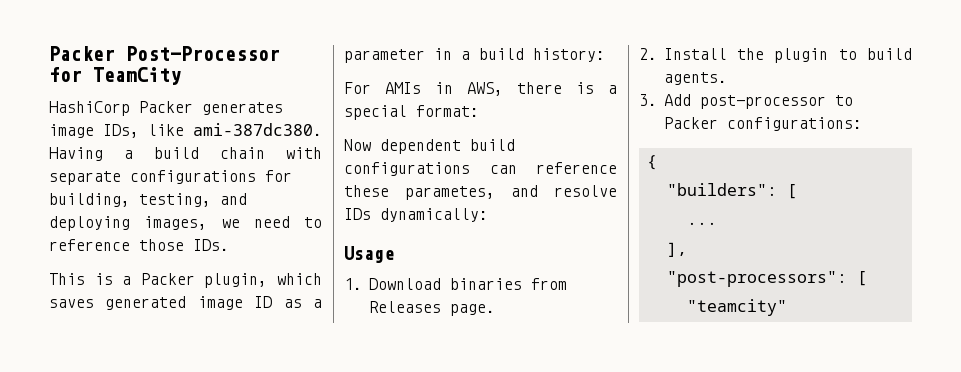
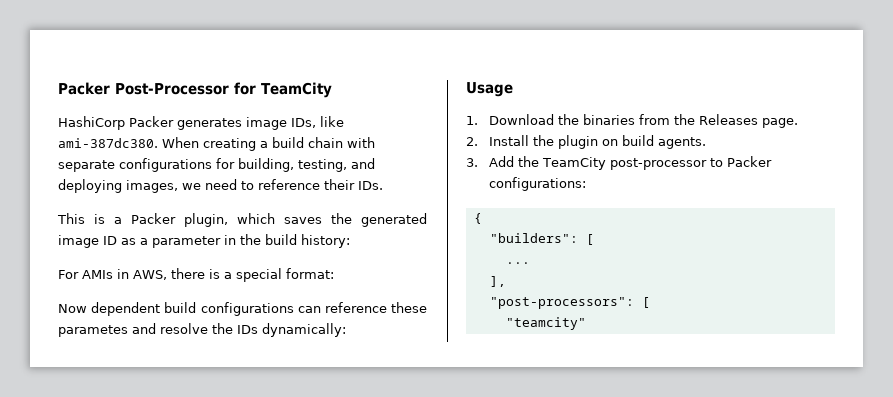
- Having a build chain with separate configurations for building, testing, and deploying images, we need to reference those IDs.
+ When creating a build chain with separate configurations for building, testing, and deploying images, we need to reference their IDs.
- This is a Packer plugin, which saves generated image ID as a parameter in a build history:
+ This is a Packer plugin, which saves the generated image ID as a parameter in the build history:
- Now dependent build configurations can reference these parametes, and resolve IDs dynamically:
+ Now dependent build configurations can reference these parametes and resolve the IDs dynamically:
- 1. Download binaries from Releases page.
+ 1. Download the binaries from the Releases page.
- 2. Install the plugin to build agents.
+ 2. Install the plugin on build agents.
- 3. Add post-processor to Packer configurations:
+ 3. Add the TeamCity post-processor to Packer configurations:

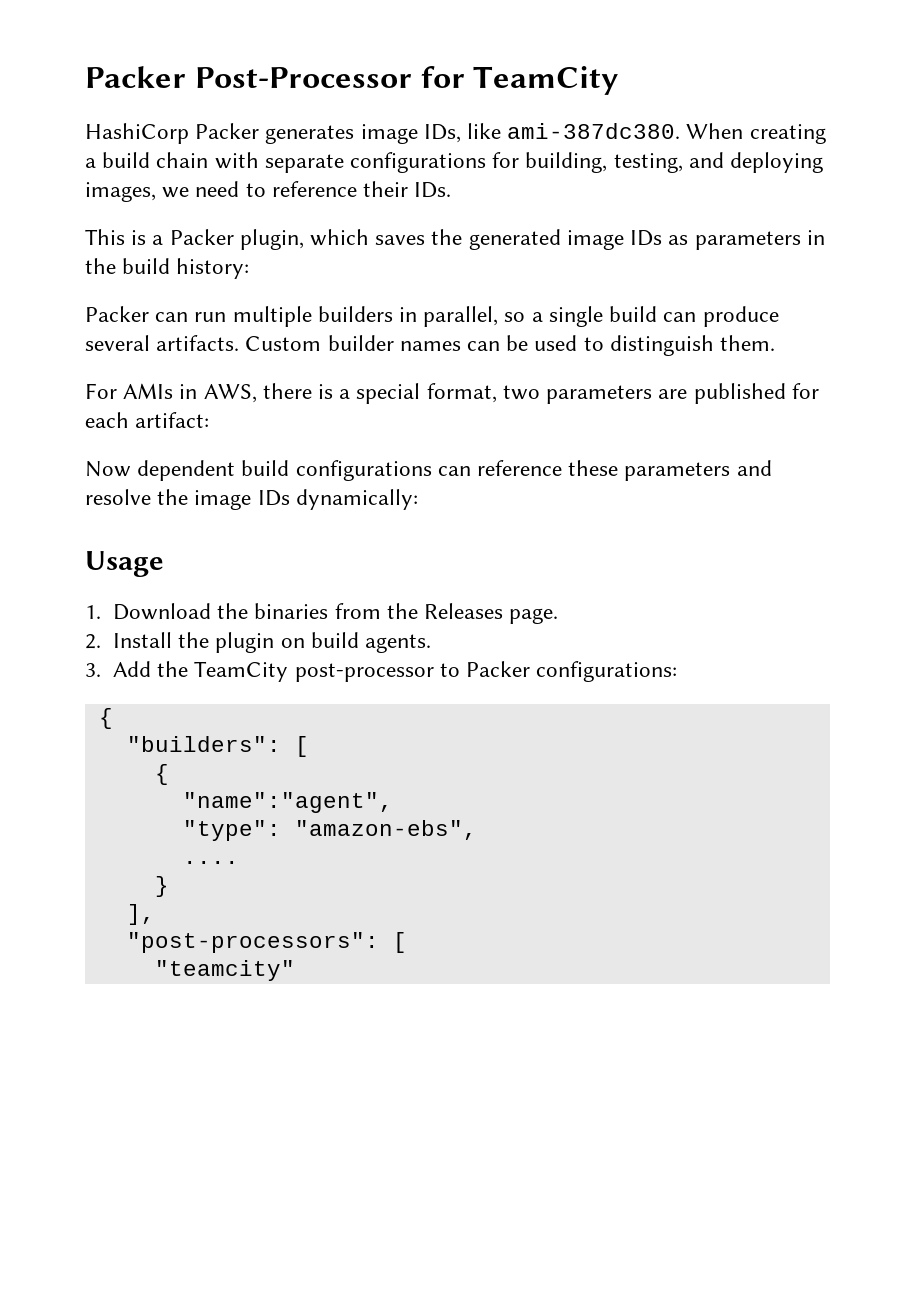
- This is a Packer plugin, which saves the generated image ID as a parameter in the build history:
+ This is a Packer plugin, which saves the generated image IDs as parameters in the build history:
+ Packer can run multiple builders in parallel, so a single build can produce several artifacts. Custom builder names can be used to distinguish them.
- For AMIs in AWS, there is a special format:
+ For AMIs in AWS, there is a special format, two parameters are published for each artifact:
- Now dependent build configurations can reference these parametes and resolve the IDs dynamically:
+ Now dependent build configurations can reference these parameters and resolve the image IDs dynamically:
  "builders": [
- ...
+ {
+ "name":"agent",
+ "type": "amazon-ebs",
+ ....
+ }

